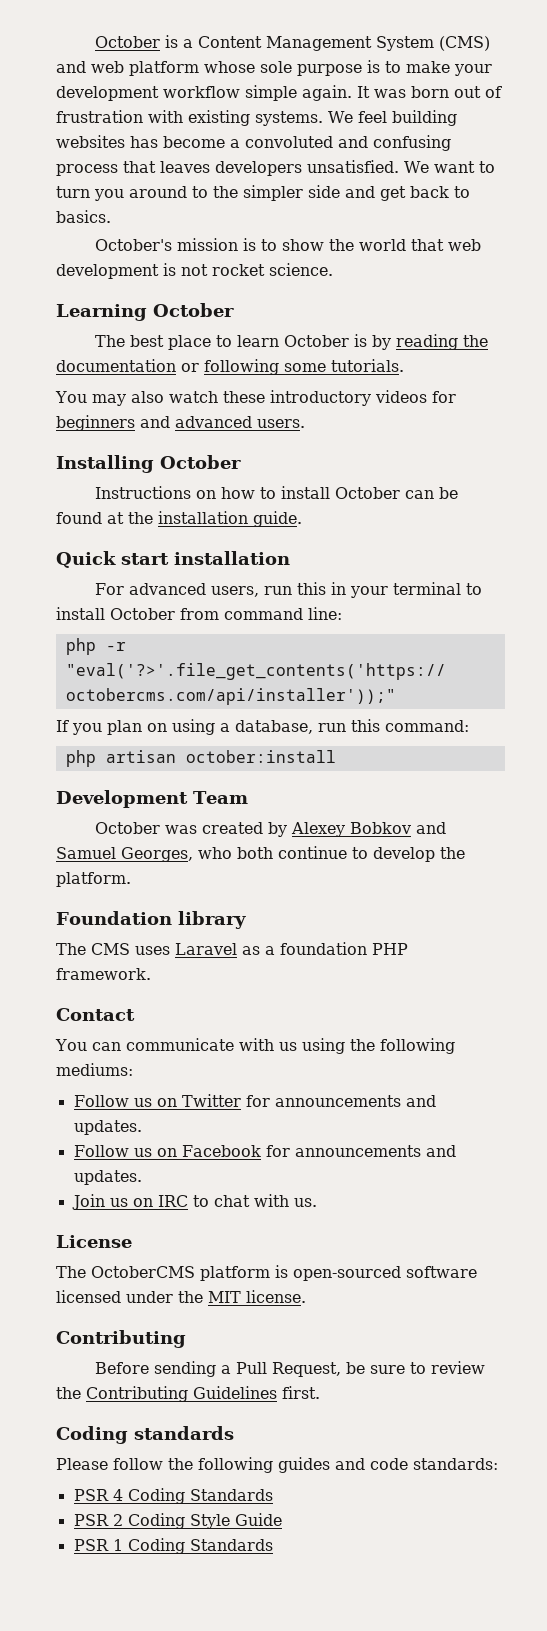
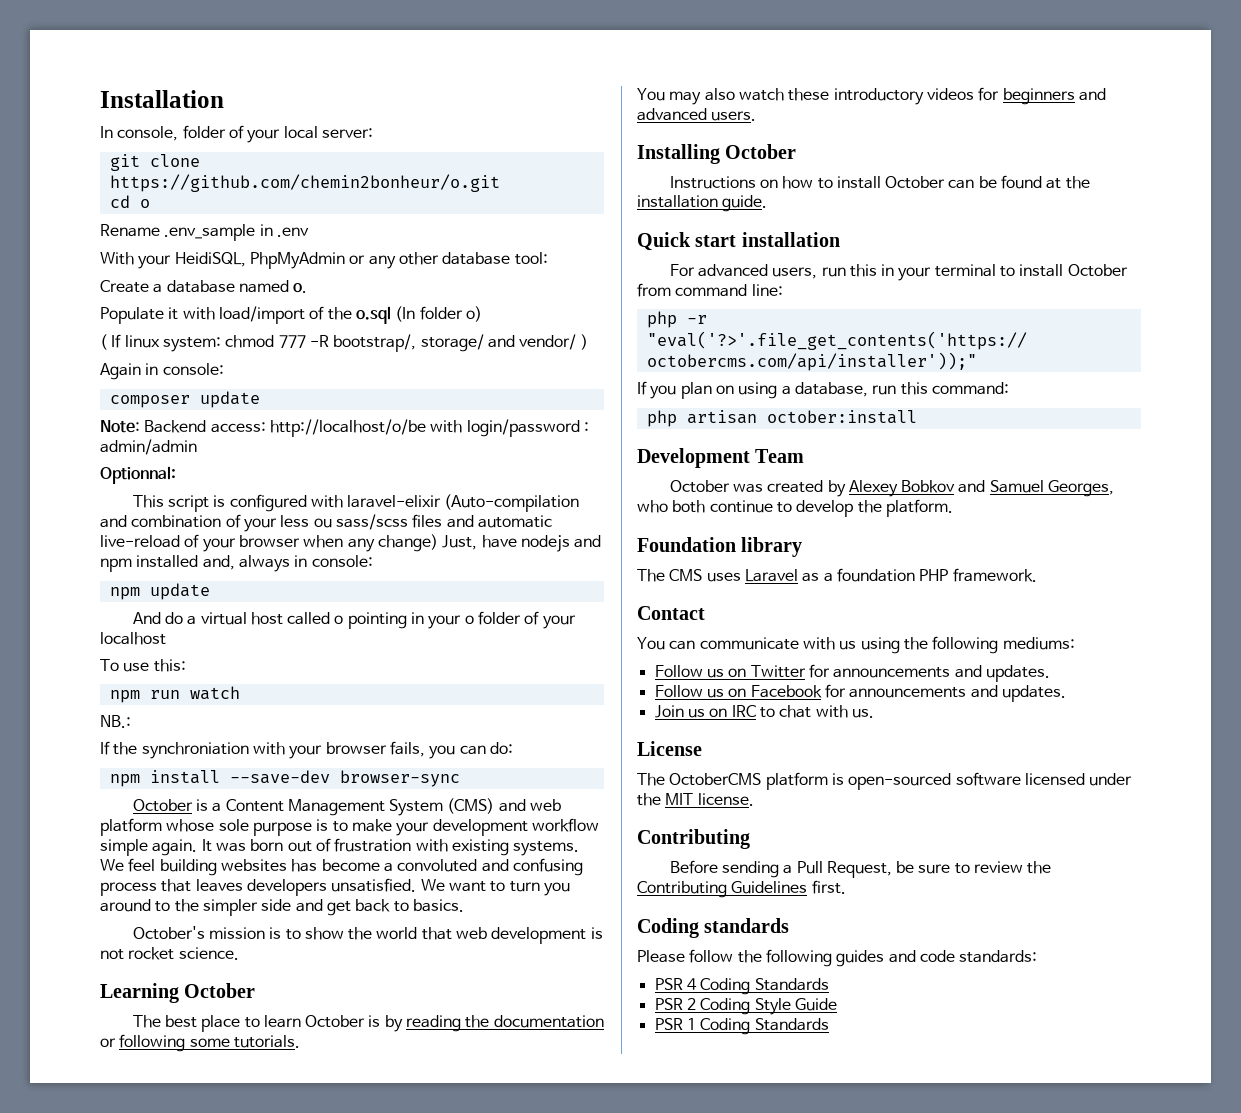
+ Installation
+ In console, folder of your local server:
+ git clone https://github.com/chemin2bonheur/o.git
+ cd o
+ Rename .env_sample in .env
+ With your HeidiSQL, PhpMyAdmin or any other database tool:
+ Create a database named o.
+ Populate it with load/import of the o.sql (In folder o)
+ ( If linux system: chmod 777 -R bootstrap/, storage/ and vendor/ )
+ Again in console:
+ composer update
+ Note: Backend access: http://localhost/o/be with login/password : admin/admin
+ Optionnal:
+ This script is configured with laravel-elixir (Auto-compilation and combination of your less ou sass/scss files and automatic live-reload of your browser when any change) Just, have nodejs and npm installed and, always in console:
+ npm update
+ And do a virtual host called o pointing in your o folder of your localhost
+ To use this:
+ npm run watch
+ NB.:
+ If the synchroniation with your browser fails, you can do:
+ npm install --save-dev browser-sync

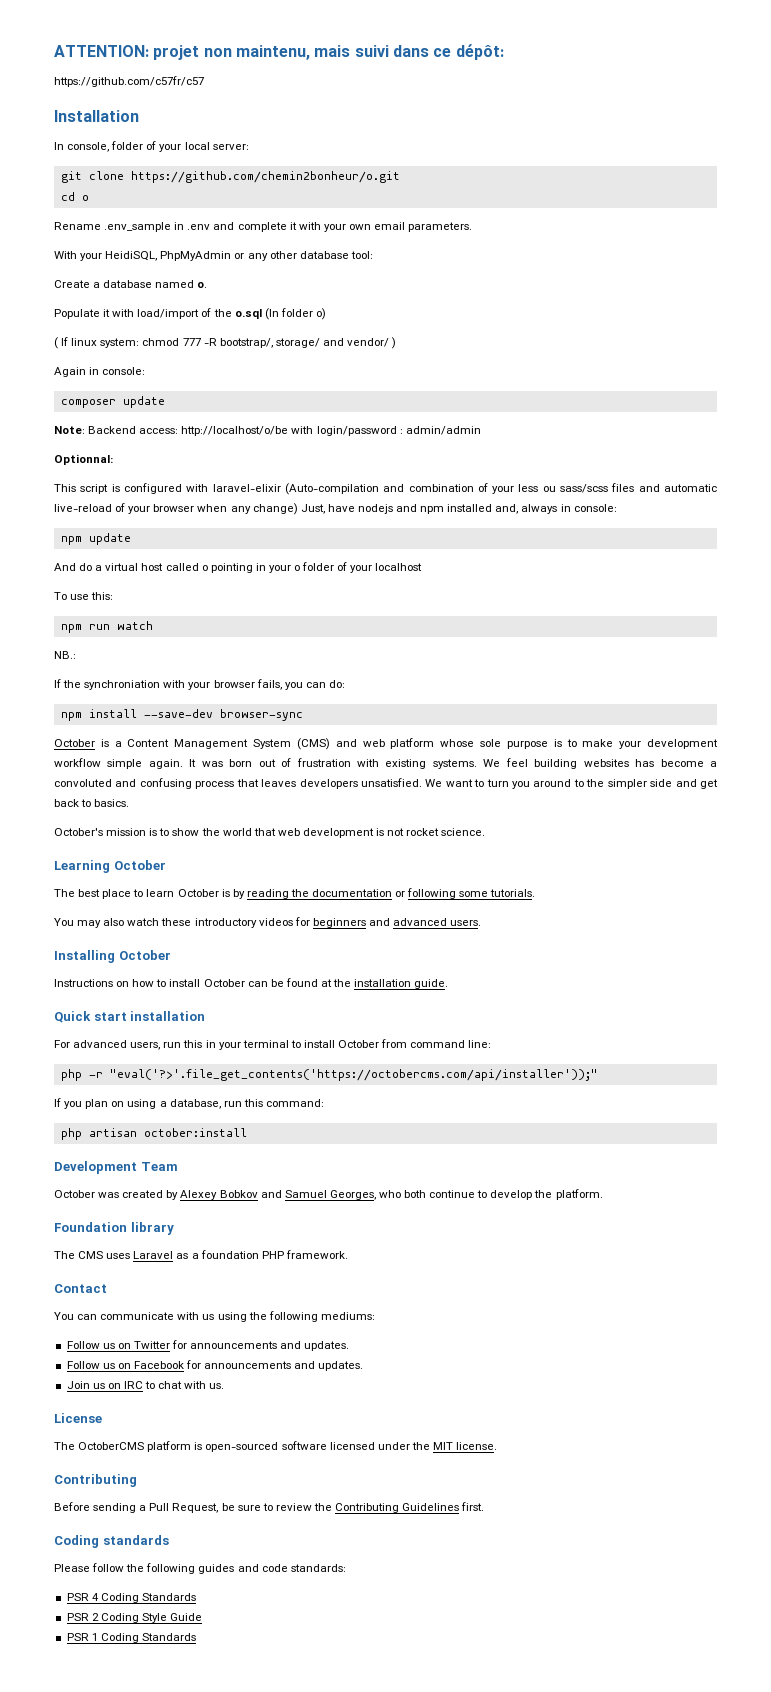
+ ATTENTION: projet non maintenu, mais suivi dans ce dépôt:
+ https://github.com/c57fr/c57
- Rename .env_sample in .env
+ Rename .env_sample in .env and complete it with your own email parameters.

